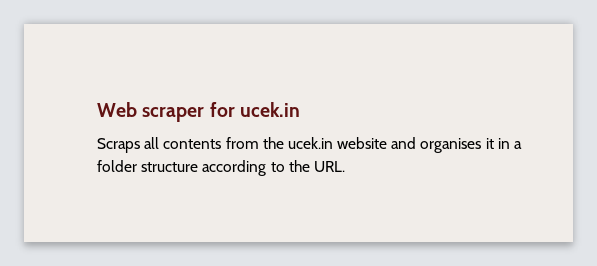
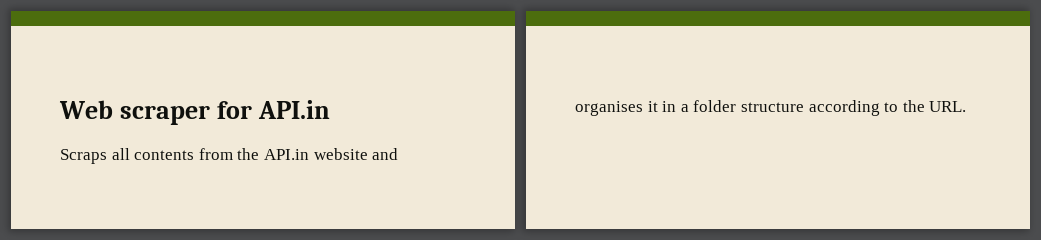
- Web scraper for ucek.in
+ Web scraper for API.in
- Scraps all contents from the ucek.in website and organises it in a folder structure according to the URL.
+ Scraps all contents from the API.in website and organises it in a folder structure according to the URL.

